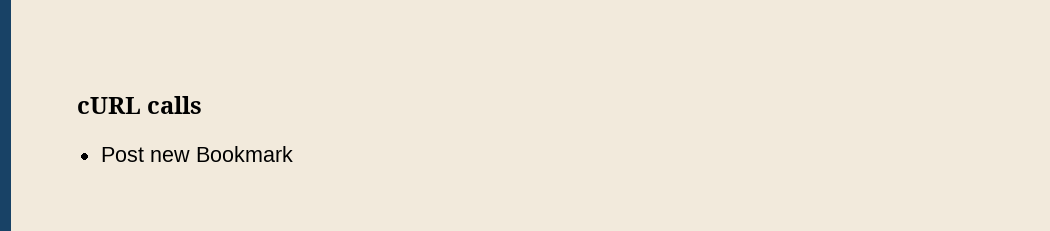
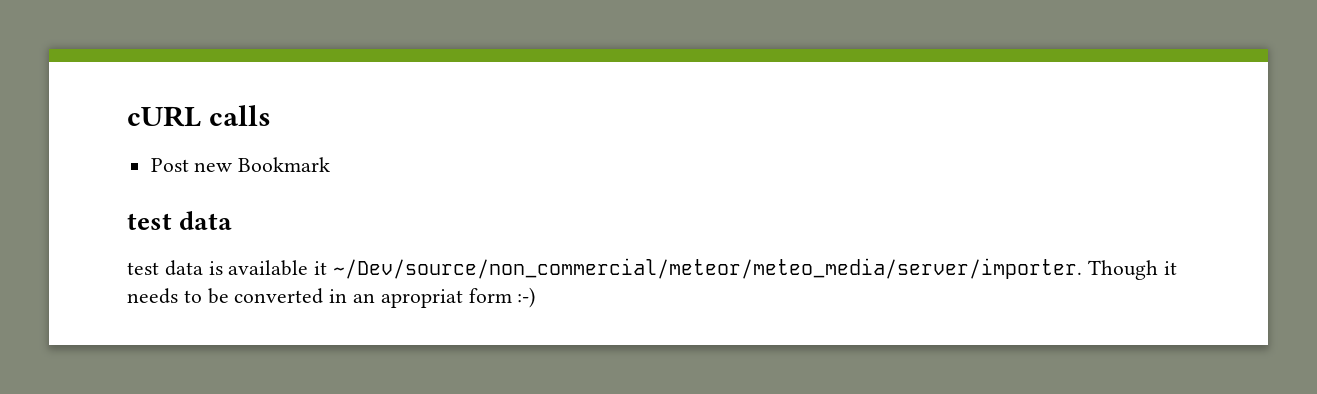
  Post new Bookmark
+ test data
+ test data is available it ~/Dev/source/non_commercial/meteor/meteo_media/server/importer. Though it needs to be converted in an apropriat form :-)

